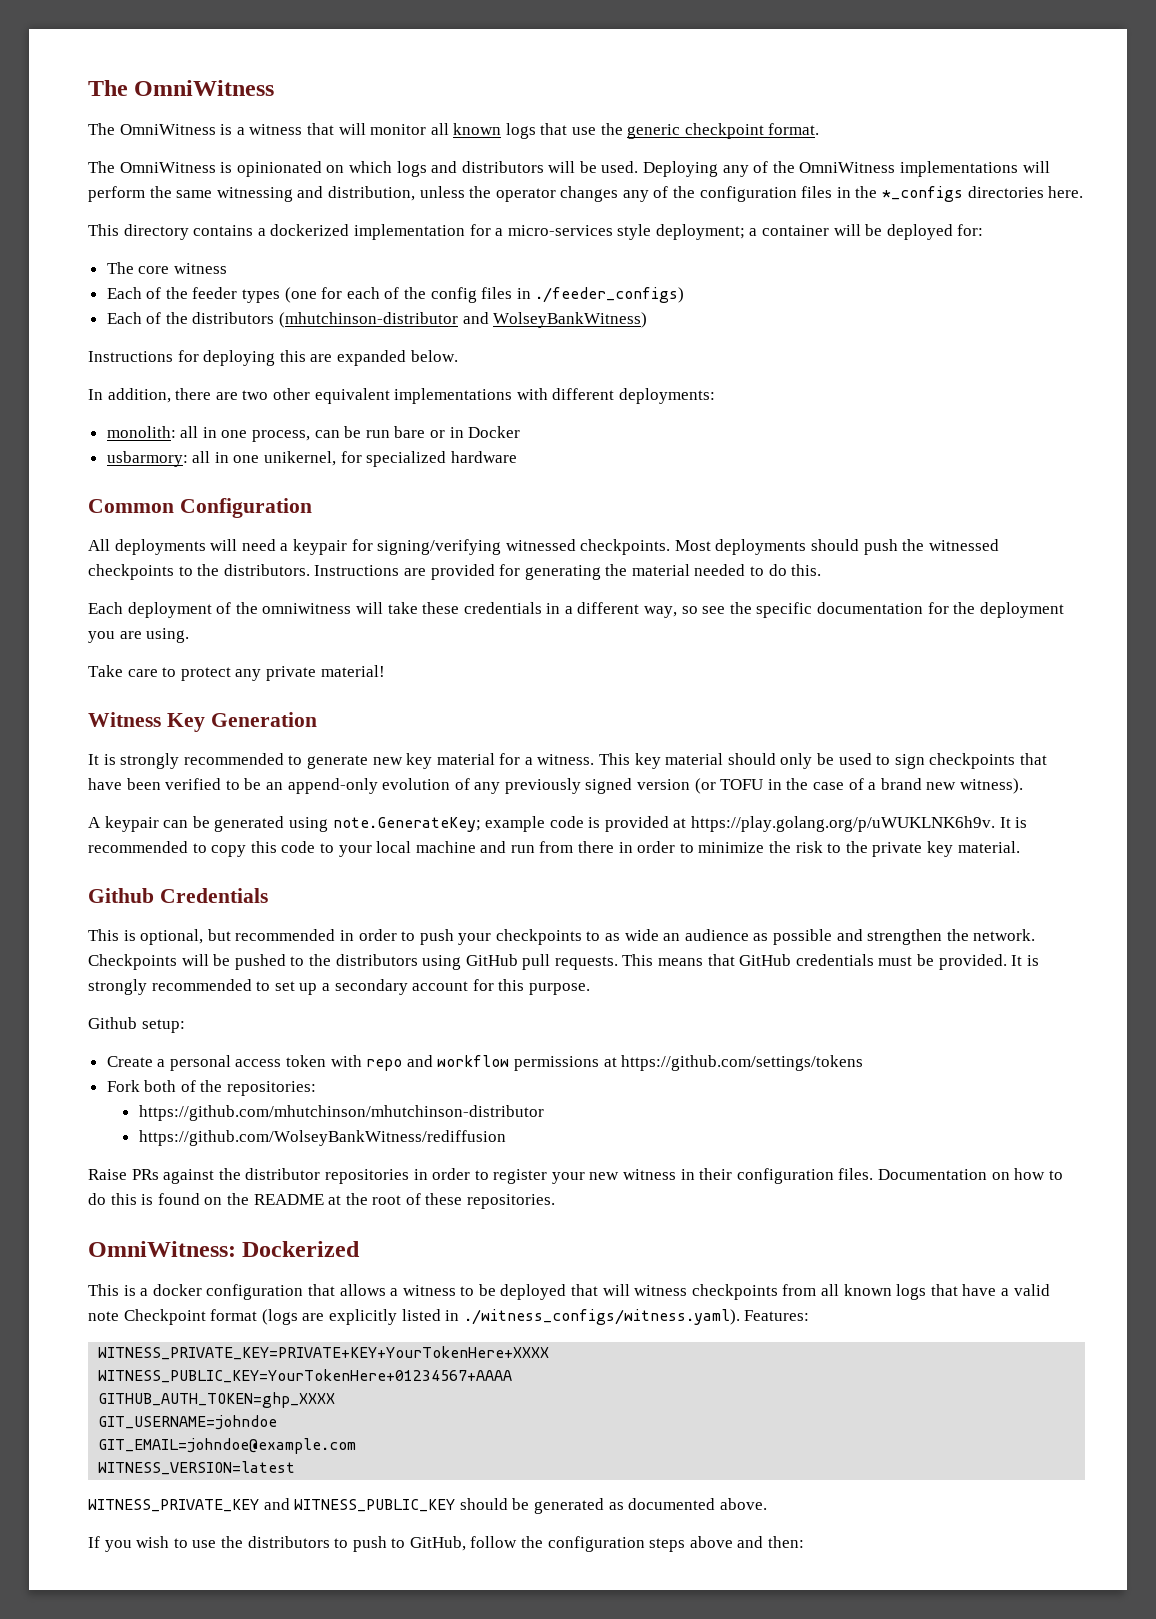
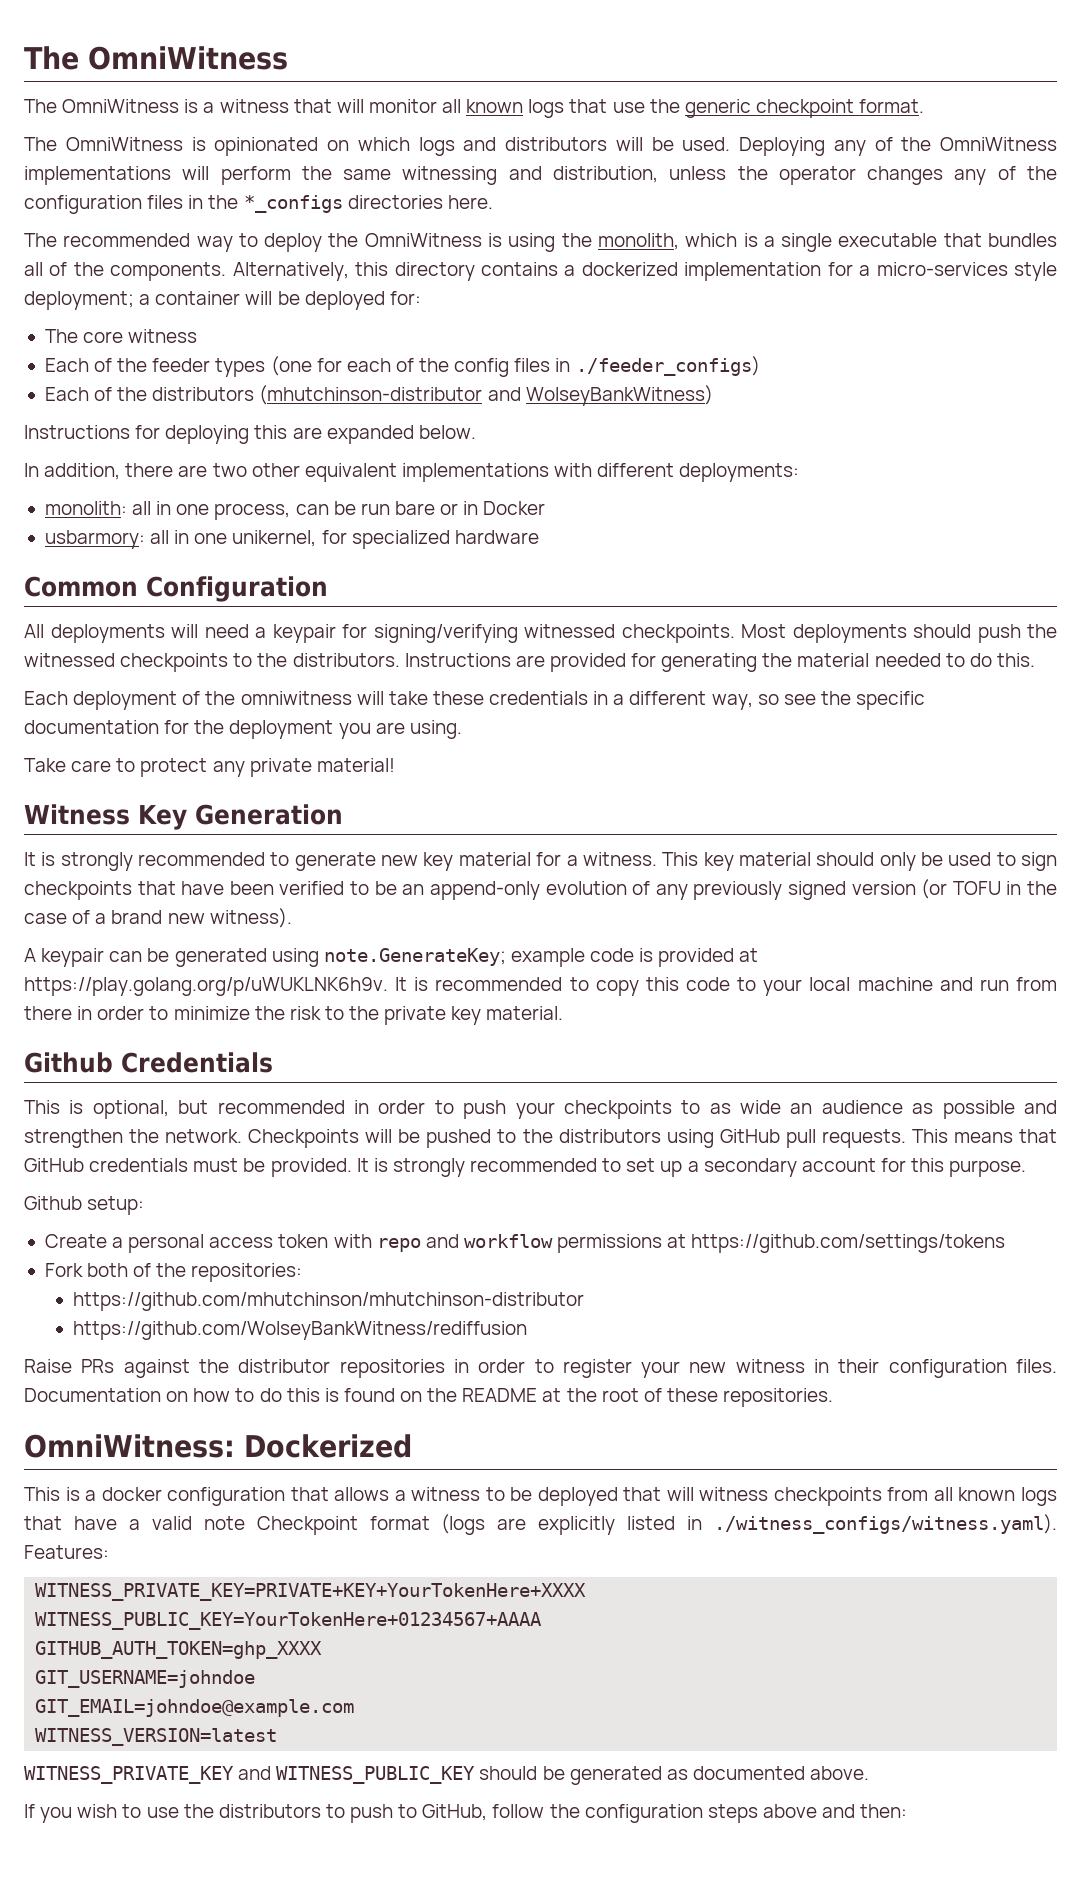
- This directory contains a dockerized implementation for a micro-services style deployment; a container will be deployed for:
+ The recommended way to deploy the OmniWitness is using the monolith, which is a single executable that bundles all of the components. Alternatively, this directory contains a dockerized implementation for a micro-services style deployment; a container will be deployed for:

